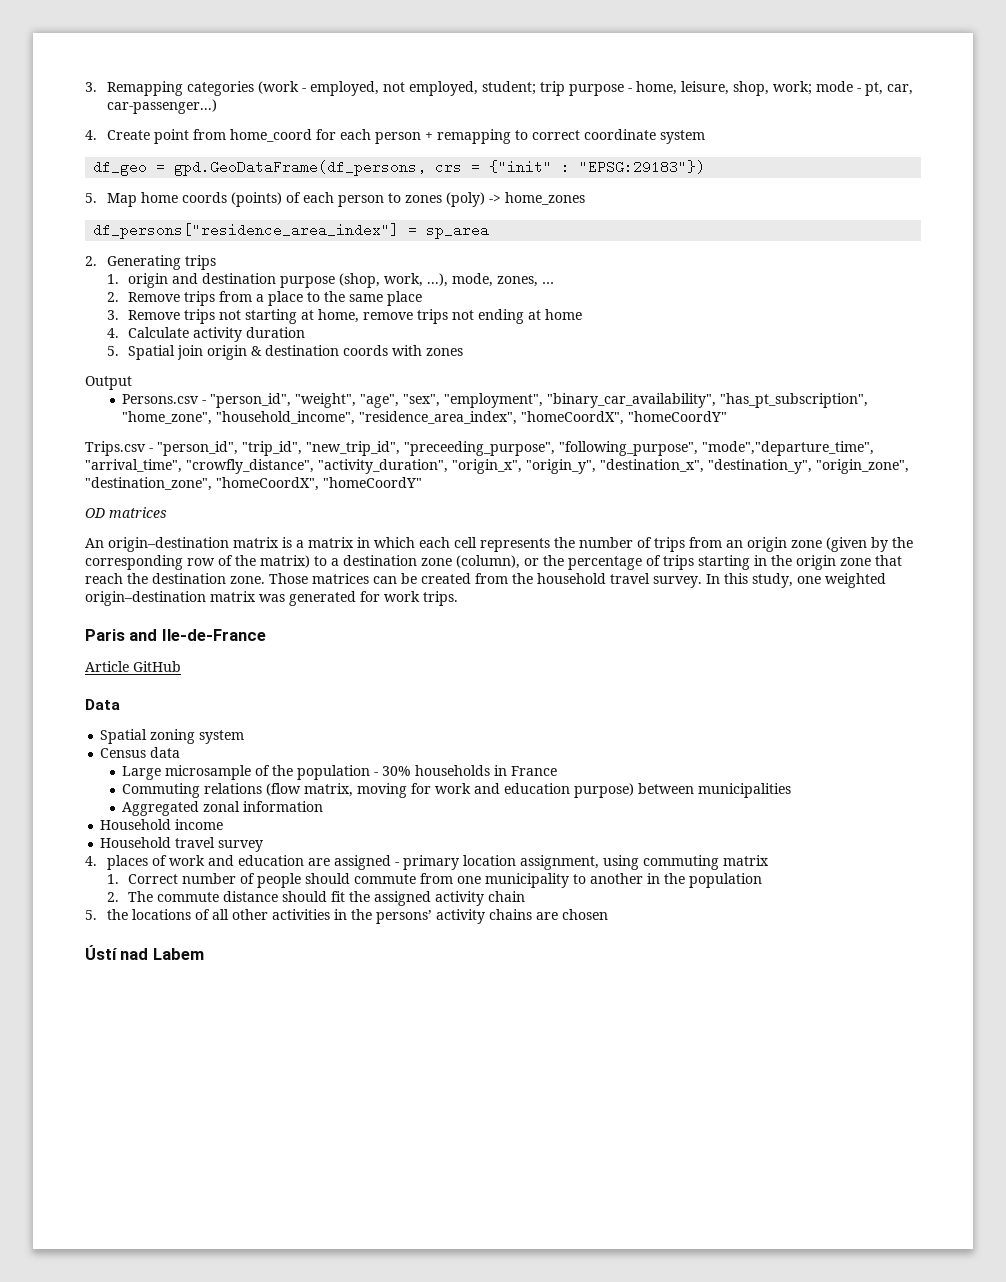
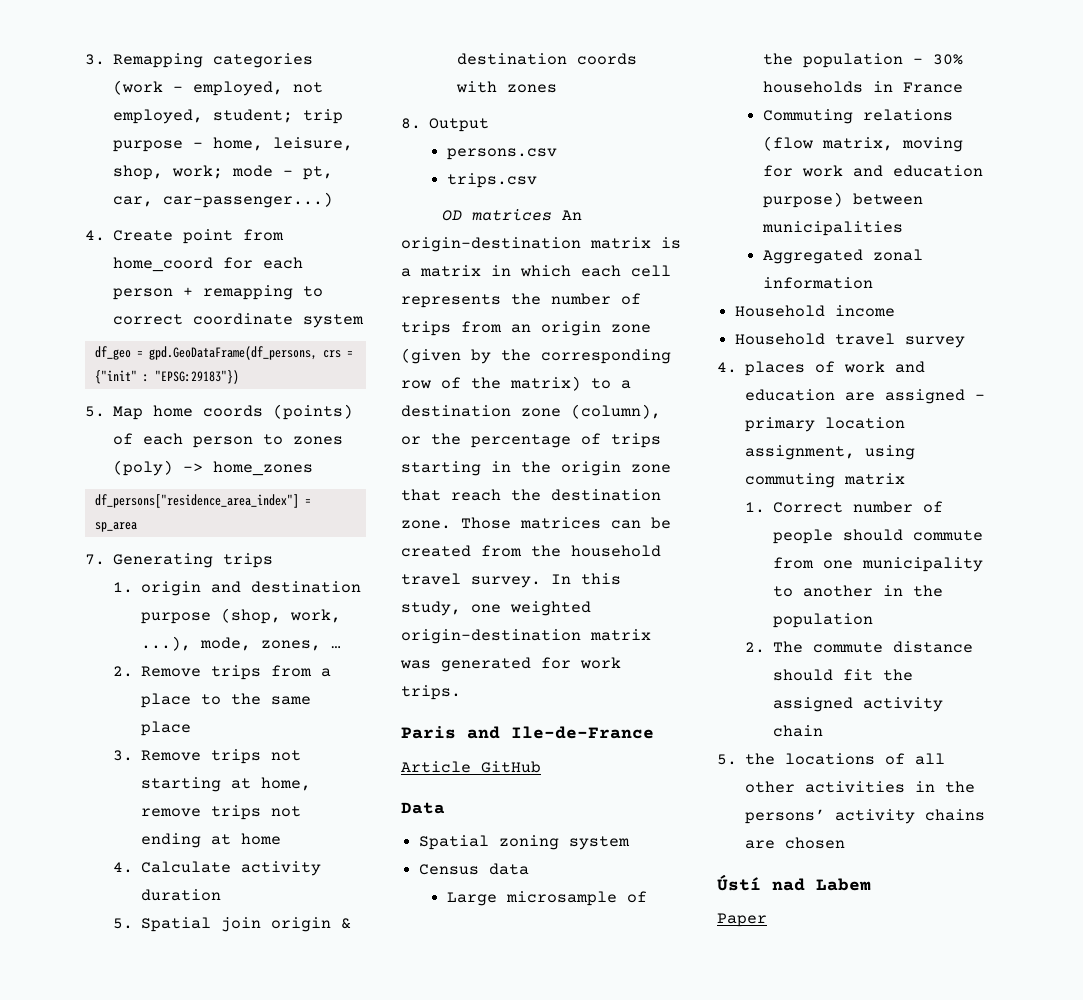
- 2. Generating trips
+ 7. Generating trips
- Output
+ 8. Output
- Persons.csv - "person_id", "weight", "age", "sex", "employment", "binary_car_availability", "has_pt_subscription", "home_zone", "household_income", "residence_area_index", "homeCoordX", "homeCoordY"
- Trips.csv - "person_id", "trip_id", "new_trip_id", "preceeding_purpose", "following_purpose", "mode","departure_time", "arrival_time", "crowfly_distance", "activity_duration", "origin_x", "origin_y", "destination_x", "destination_y", "origin_zone", "destination_zone", "homeCoordX", "homeCoordY"
+ persons.csv
+ trips.csv
- OD matrices
- An origin–destination matrix is a matrix in which each cell represents the number of trips from an origin zone (given by the corresponding row of the matrix) to a destination zone (column), or the percentage of trips starting in the origin zone that reach the destination zone.
+ OD matrices An origin–destination matrix is a matrix in which each cell represents the number of trips from an origin zone (given by the corresponding row of the matrix) to a destination zone (column), or the percentage of trips starting in the origin zone that reach the destination zone.
+ Paper

